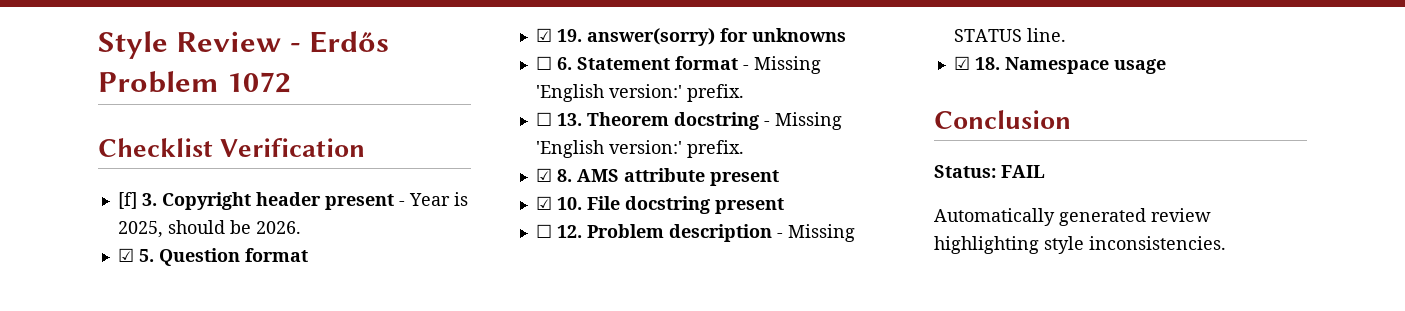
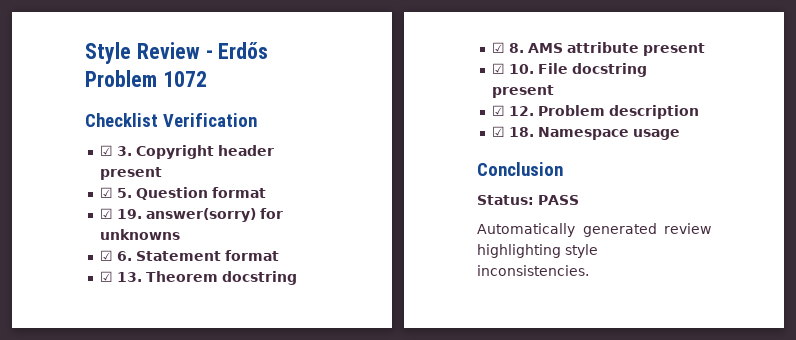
- [f] 3. Copyright header present - Year is 2025, should be 2026.
+ ☑ 3. Copyright header present
- ☐ 6. Statement format - Missing 'English version:' prefix.
- ☐ 13. Theorem docstring - Missing 'English version:' prefix.
+ ☑ 6. Statement format
+ ☑ 13. Theorem docstring
- ☐ 12. Problem description - Missing STATUS line.
+ ☑ 12. Problem description
- Status: FAIL
+ Status: PASS

